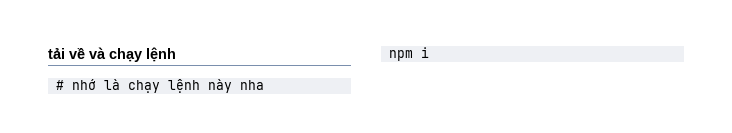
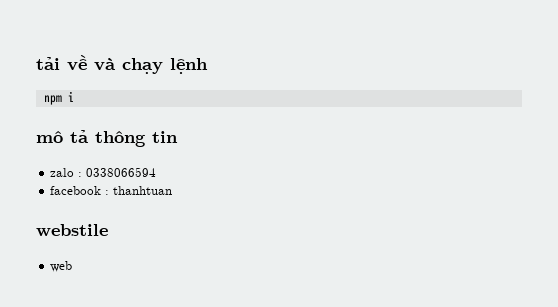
- # nhớ là chạy lệnh này nha
  npm i
+ mô tả thông tin
+ zalo : 0338066594
+ facebook : thanhtuan
+ webstile
+ web

